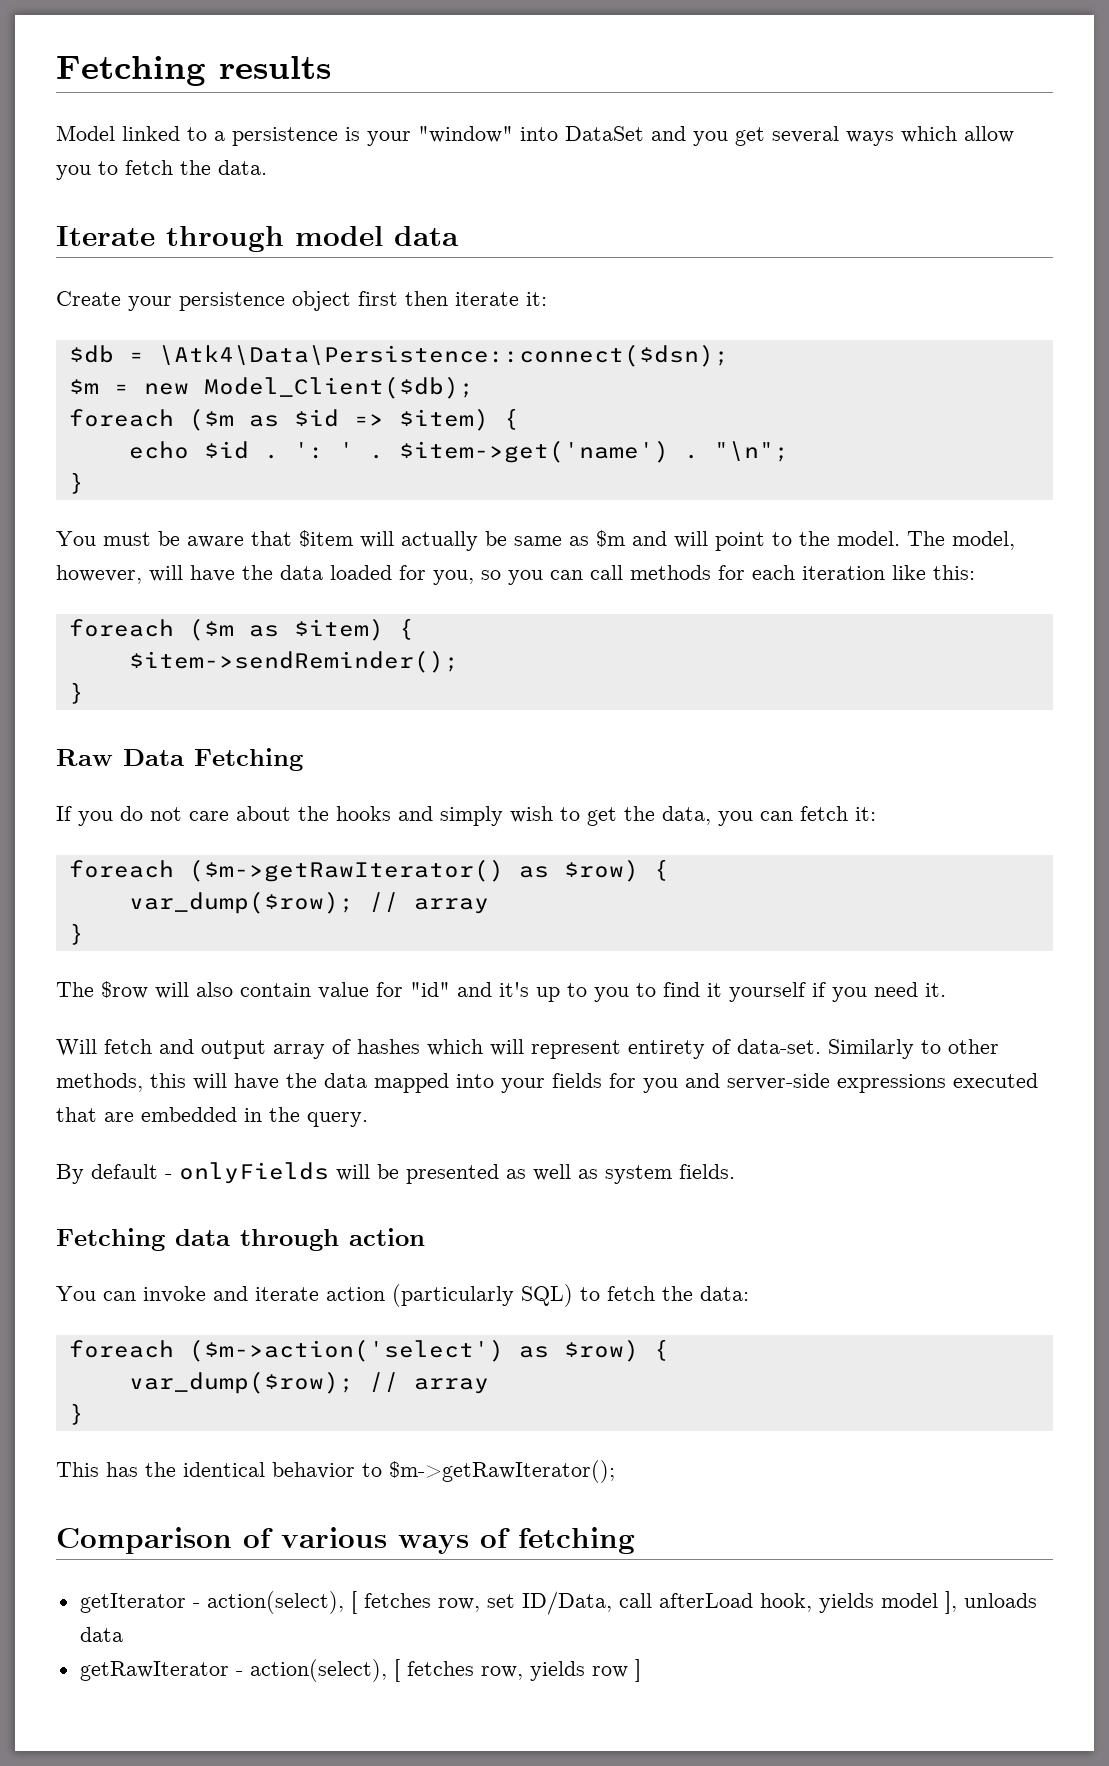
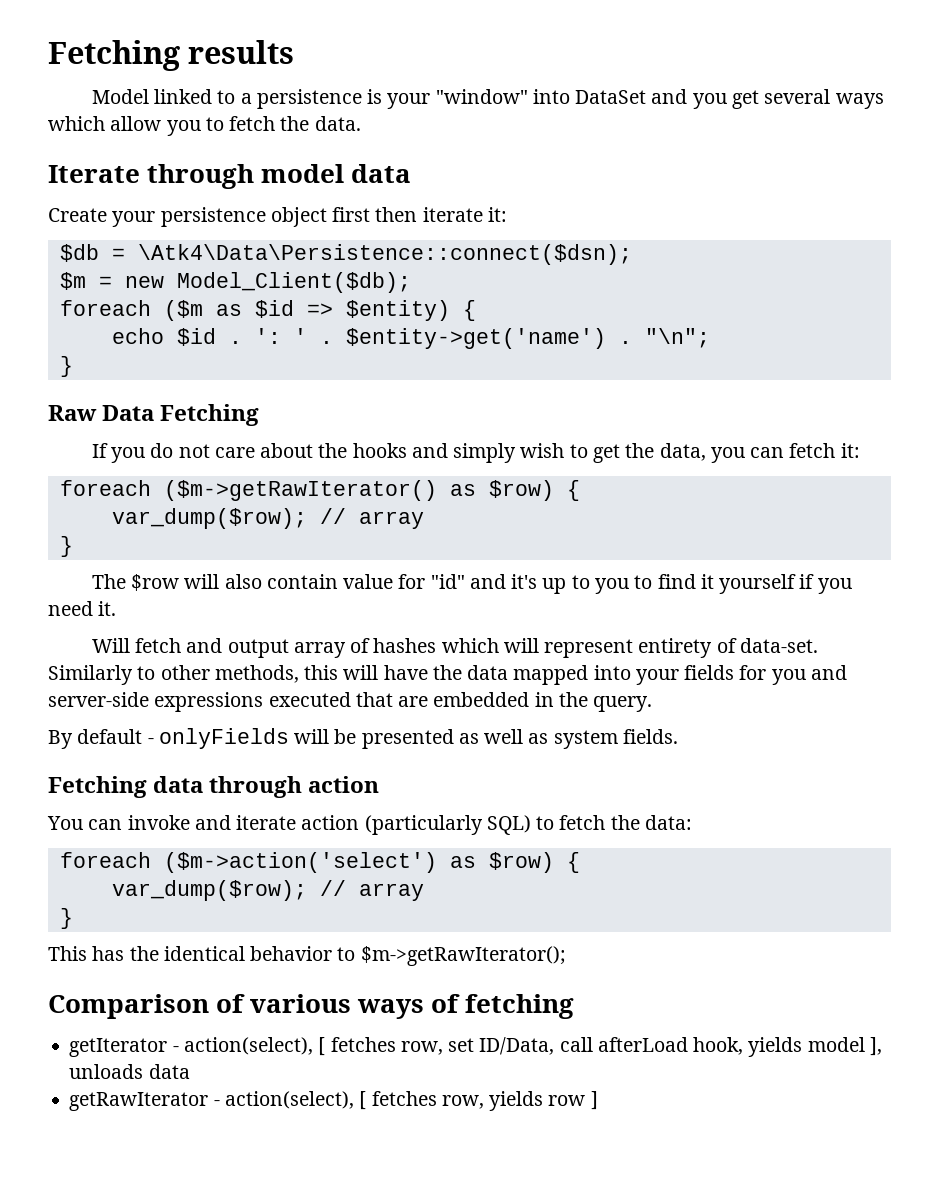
- foreach ($m as $id => $item) {
+ foreach ($m as $id => $entity) {
- $item->get('name') .
+ $entity->get('name') .
- You must be aware that $item will actually be same as $m and will point to the model. The model, however, will have the data loaded for you, so you can call methods for each iteration like this:
- foreach ($m as $item) {
- $item->sendReminder();
- }

